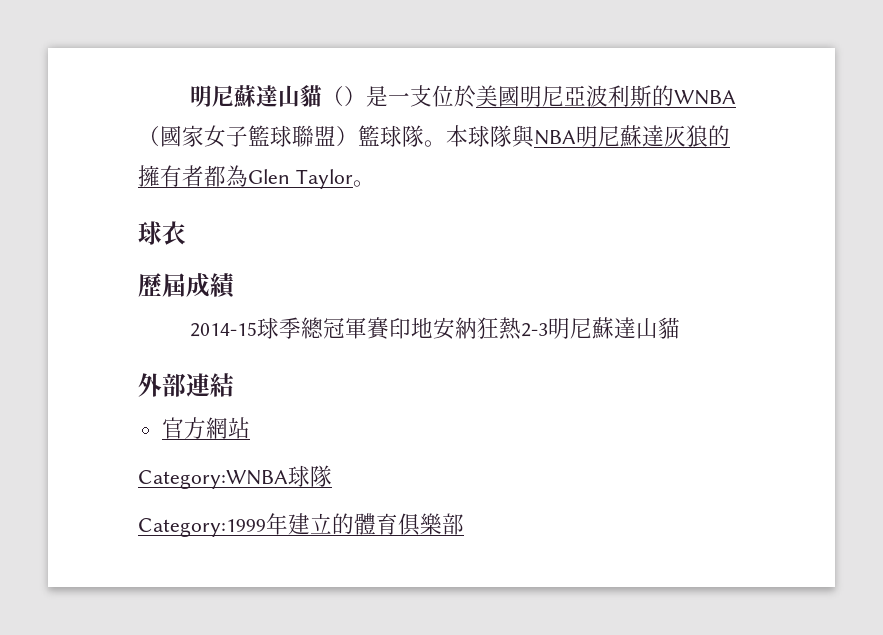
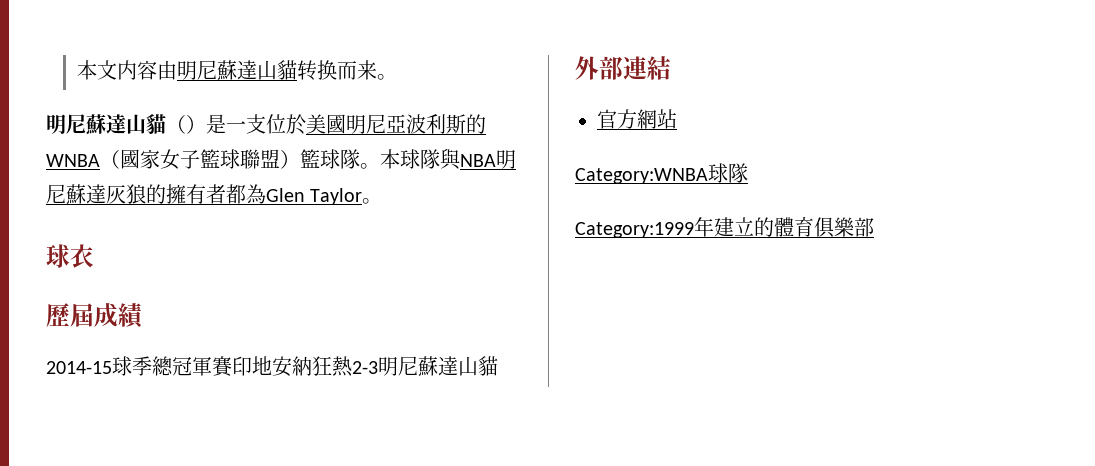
+ 本文内容由明尼蘇達山貓转换而来。

